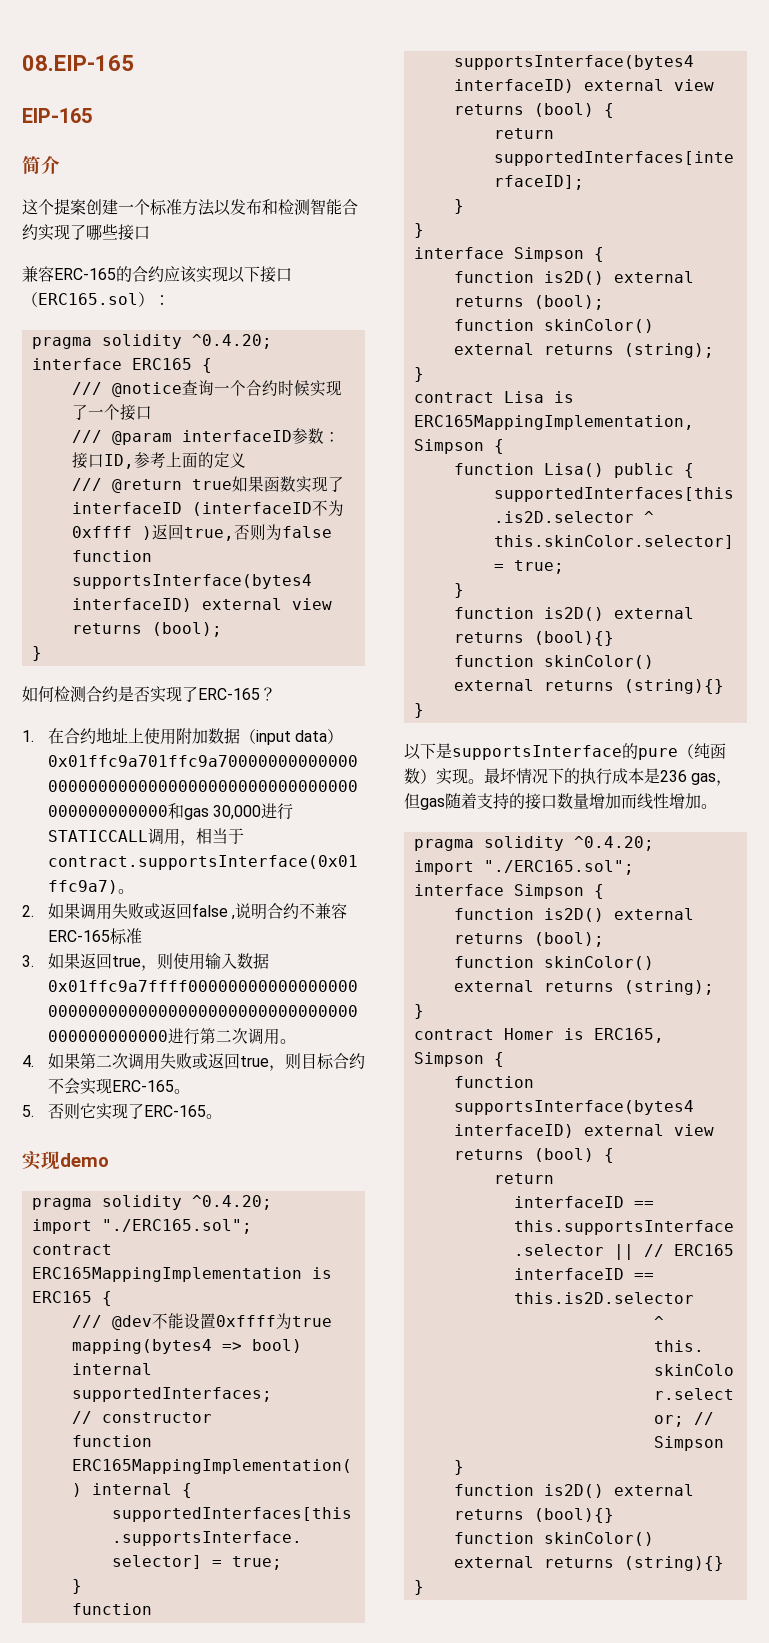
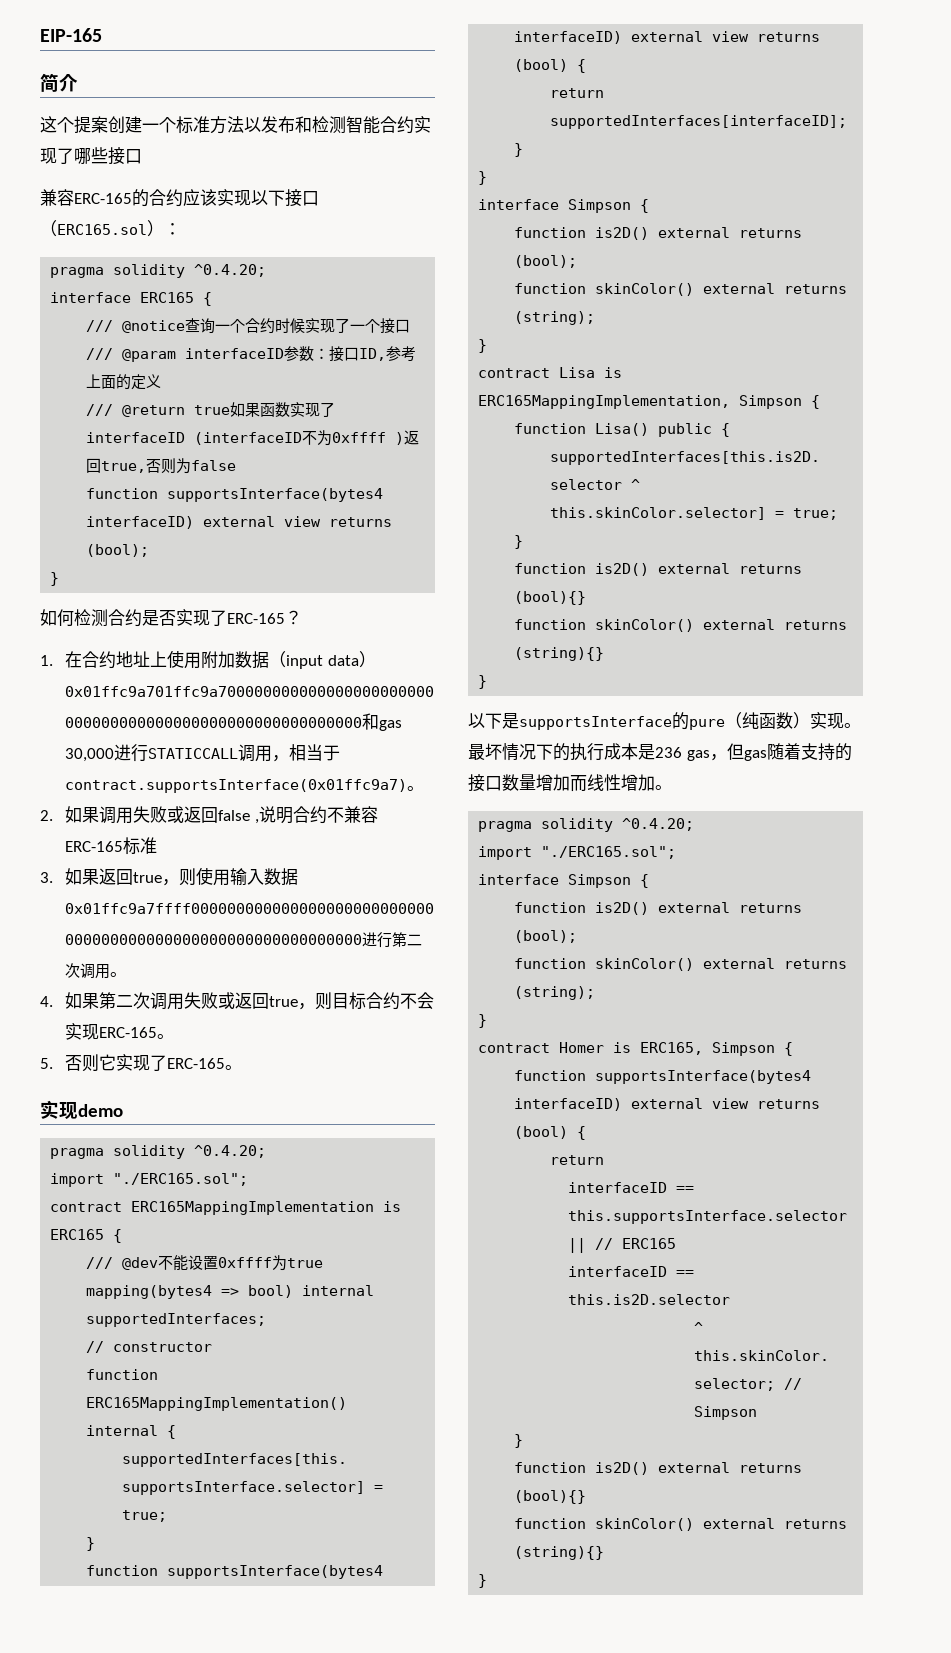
- 08.EIP-165

